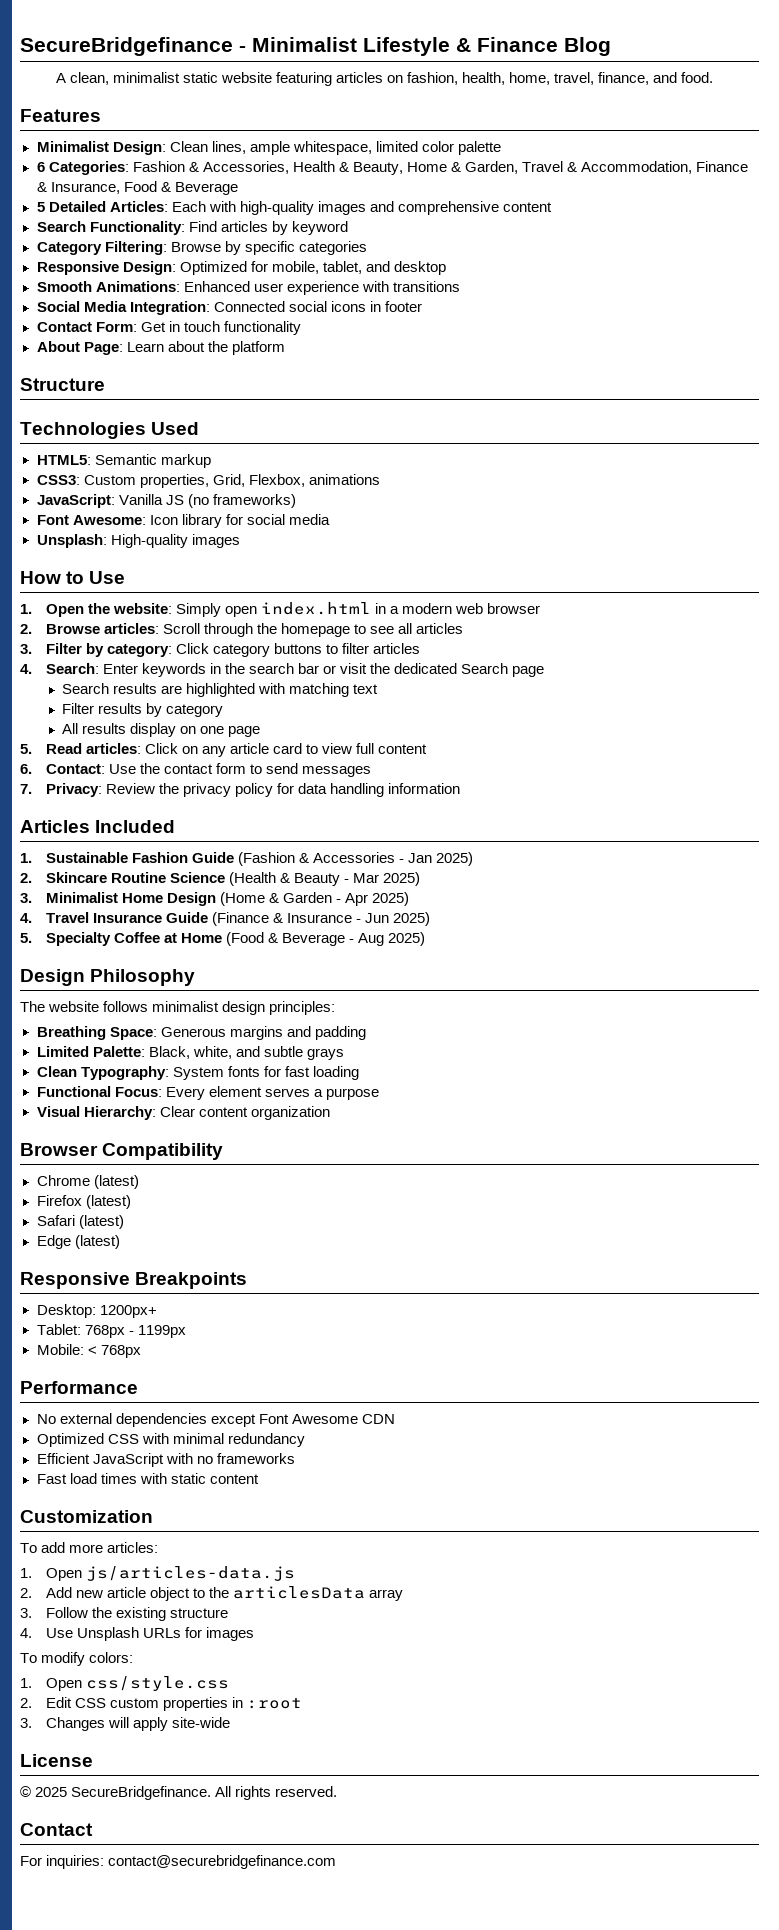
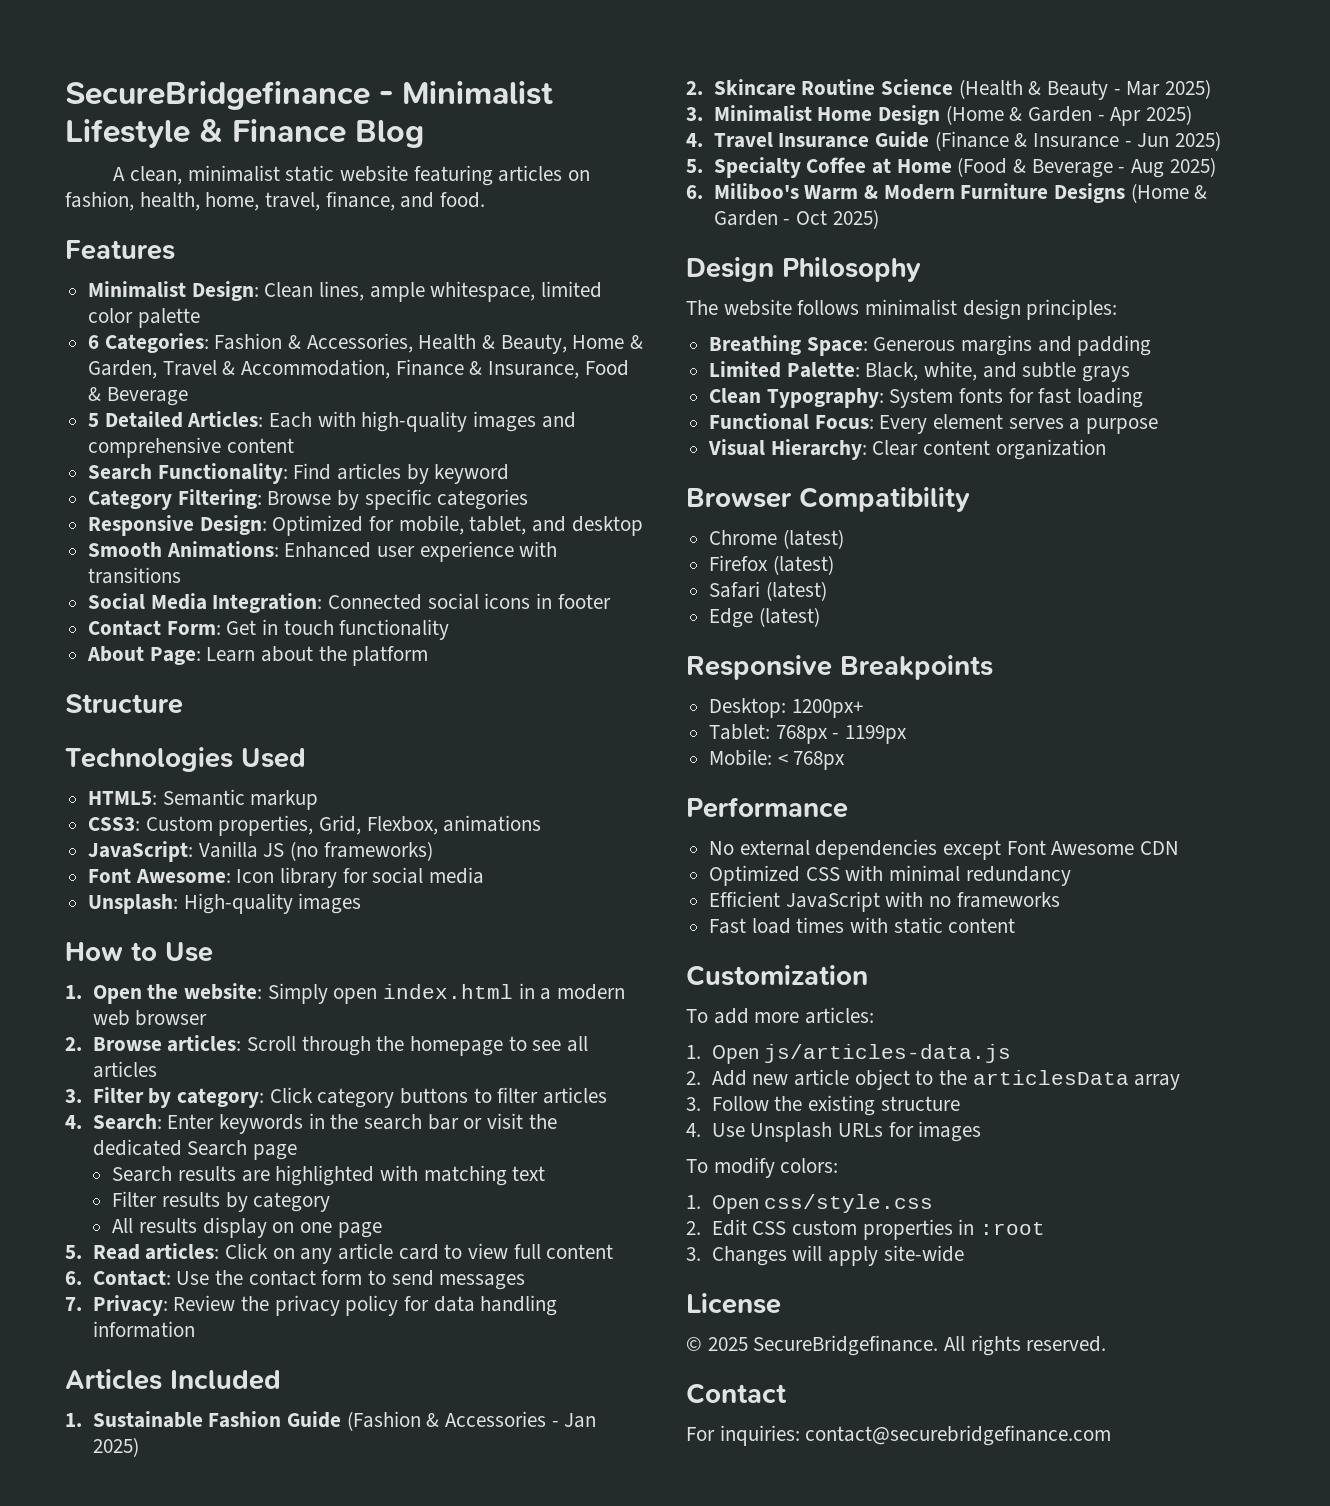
+ 6. Miliboo's Warm & Modern Furniture Designs (Home & Garden - Oct 2025)

